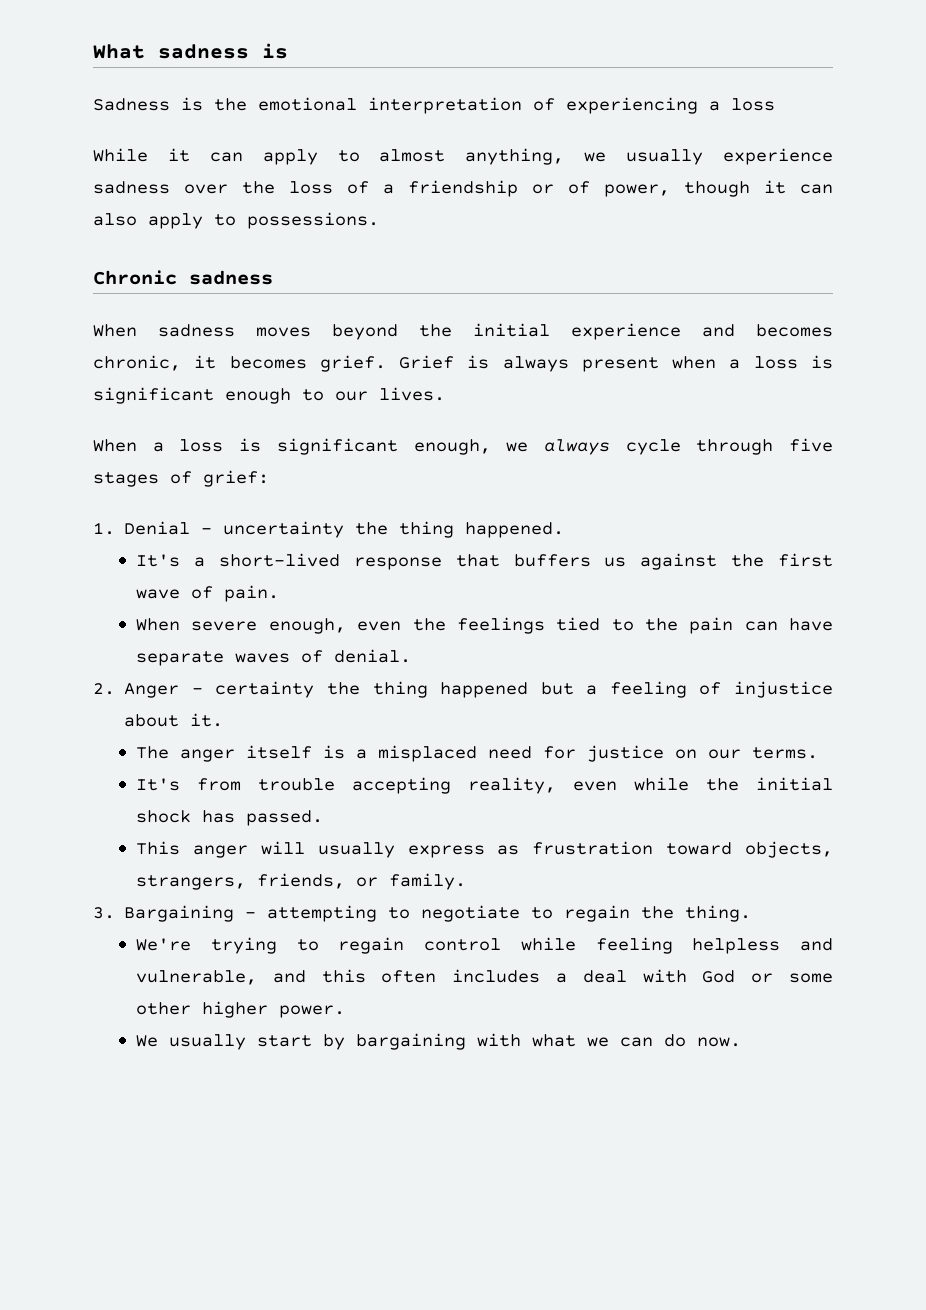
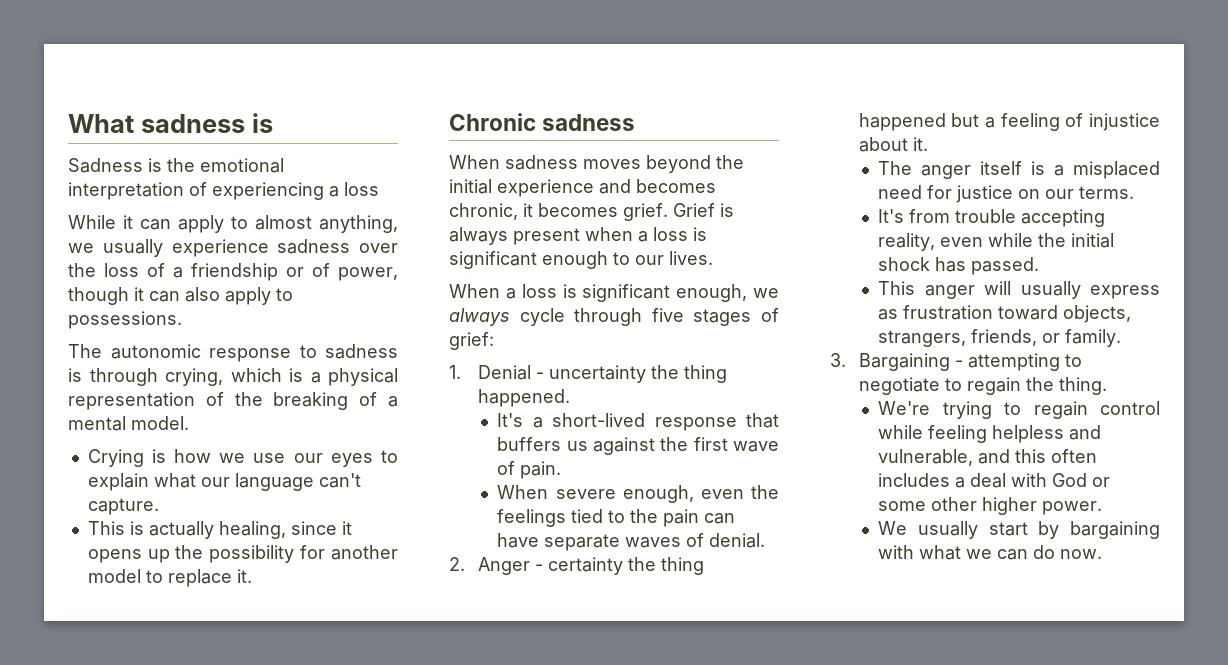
+ The autonomic response to sadness is through crying, which is a physical representation of the breaking of a mental model.
+ Crying is how we use our eyes to explain what our language can't capture.
+ This is actually healing, since it opens up the possibility for another model to replace it.

